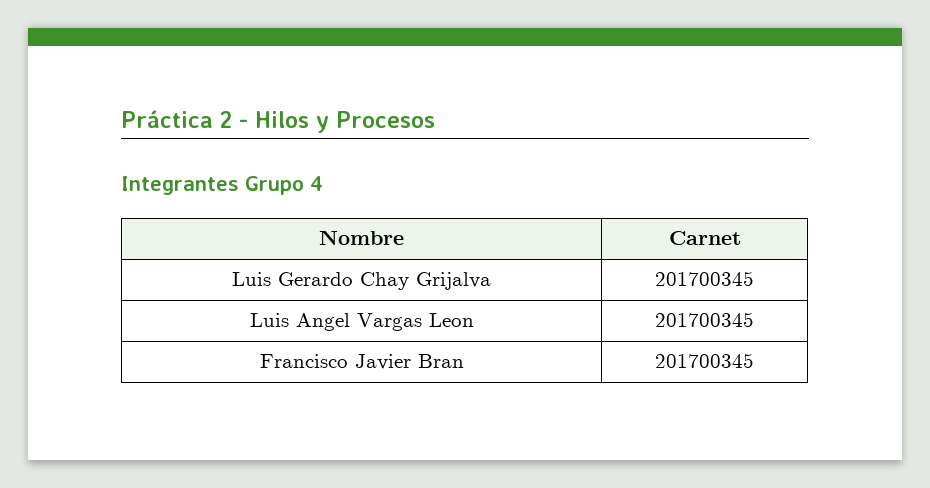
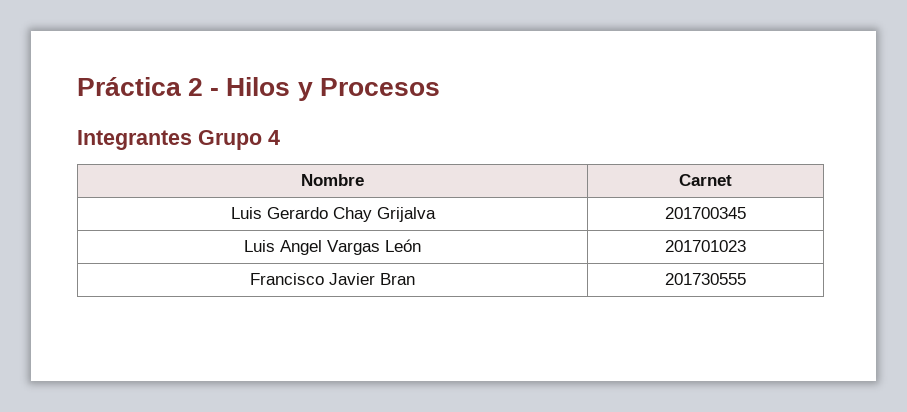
- Luis Angel Vargas Leon | 201700345
+ Luis Angel Vargas León | 201701023
- Francisco Javier Bran | 201700345
+ Francisco Javier Bran | 201730555

